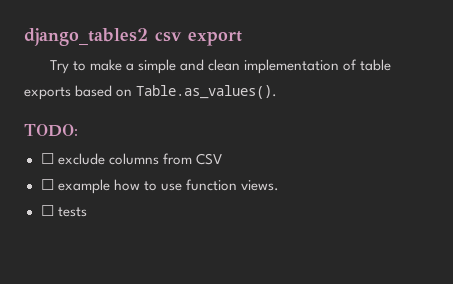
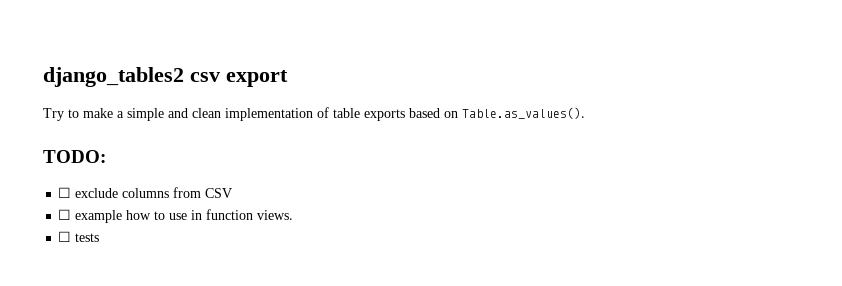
- ☐ example how to use function views.
+ ☐ example how to use in function views.

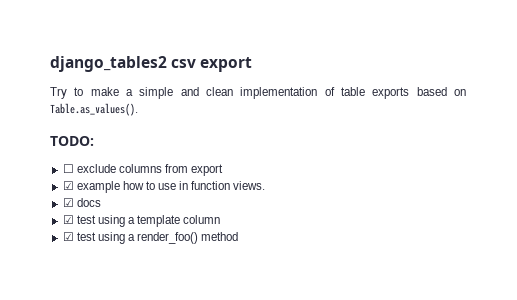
- ☐ exclude columns from CSV
- ☐ example how to use in function views.
+ ☐ exclude columns from export
+ ☑ example how to use in function views.
- ☐ tests
+ ☑ docs
+ ☑ test using a template column
+ ☑ test using a render_foo() method

